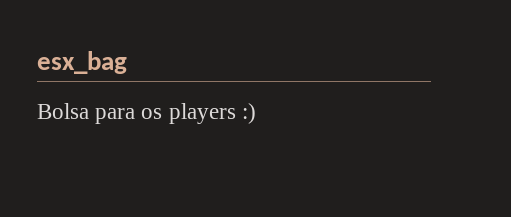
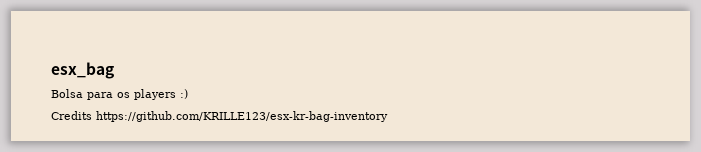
+ Credits https://github.com/KRILLE123/esx-kr-bag-inventory

